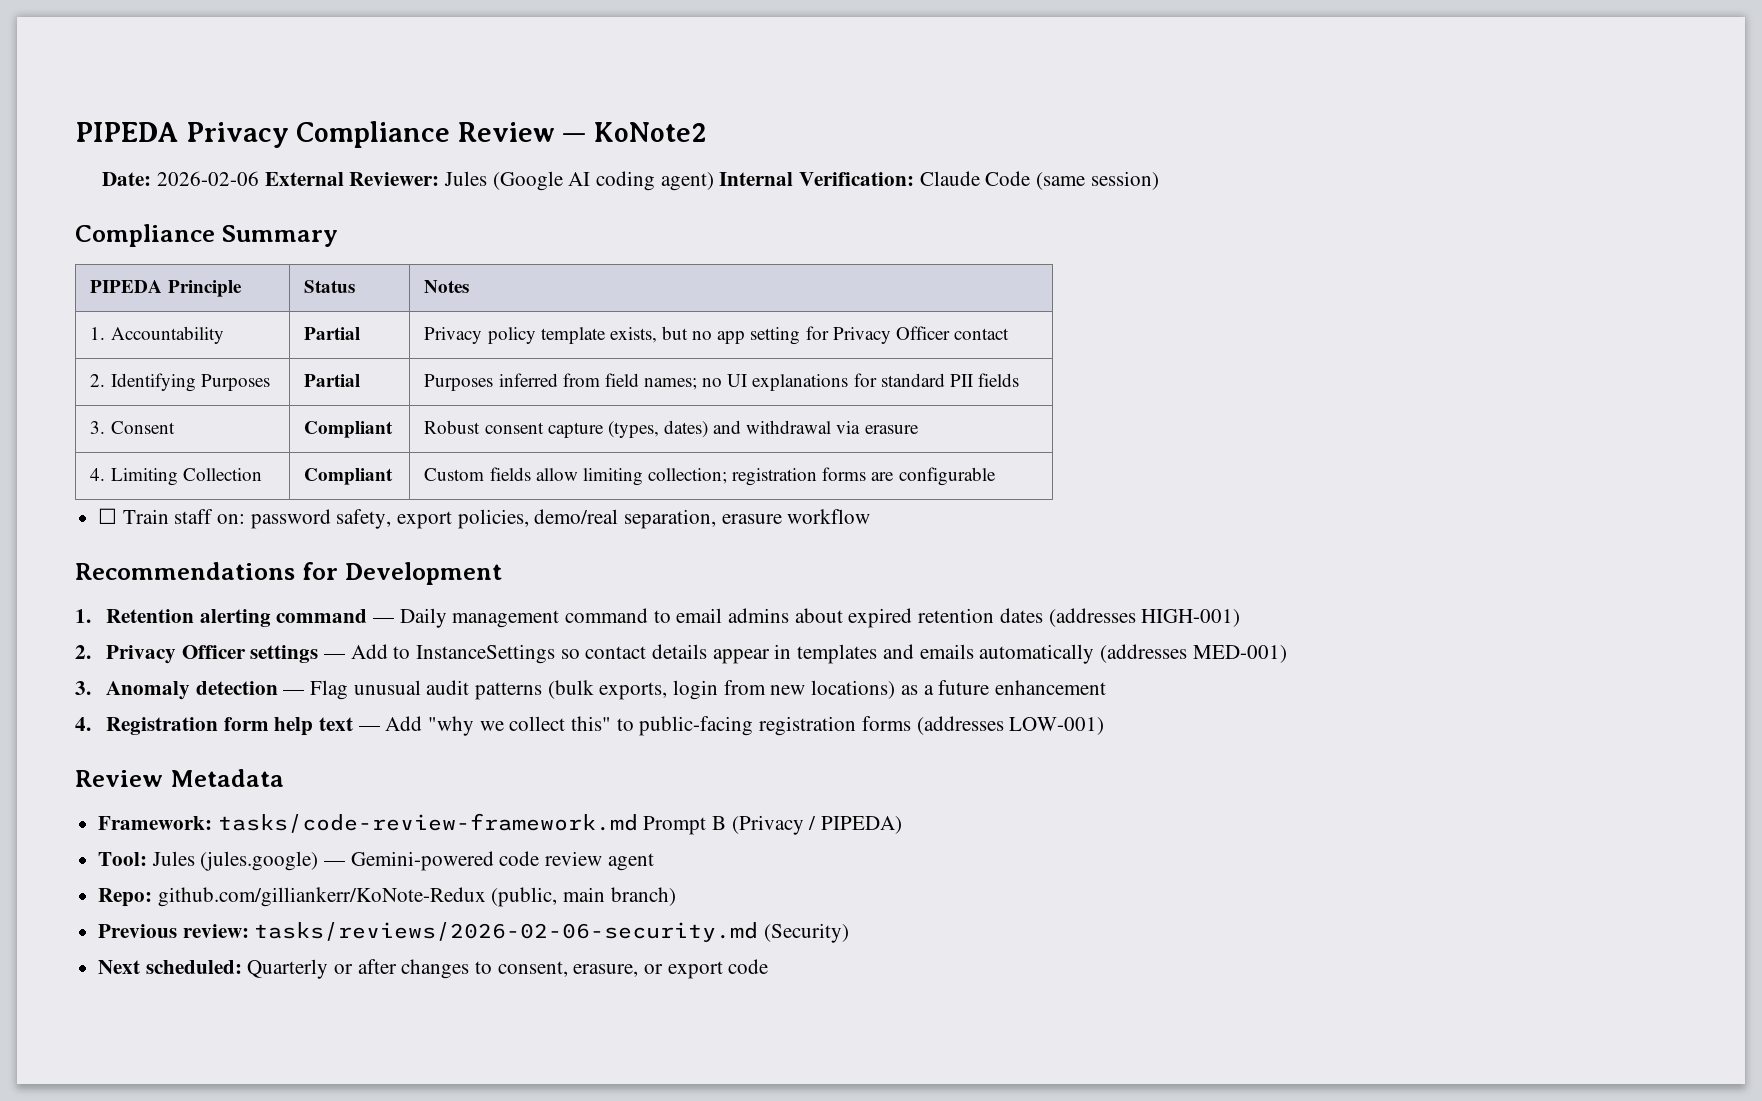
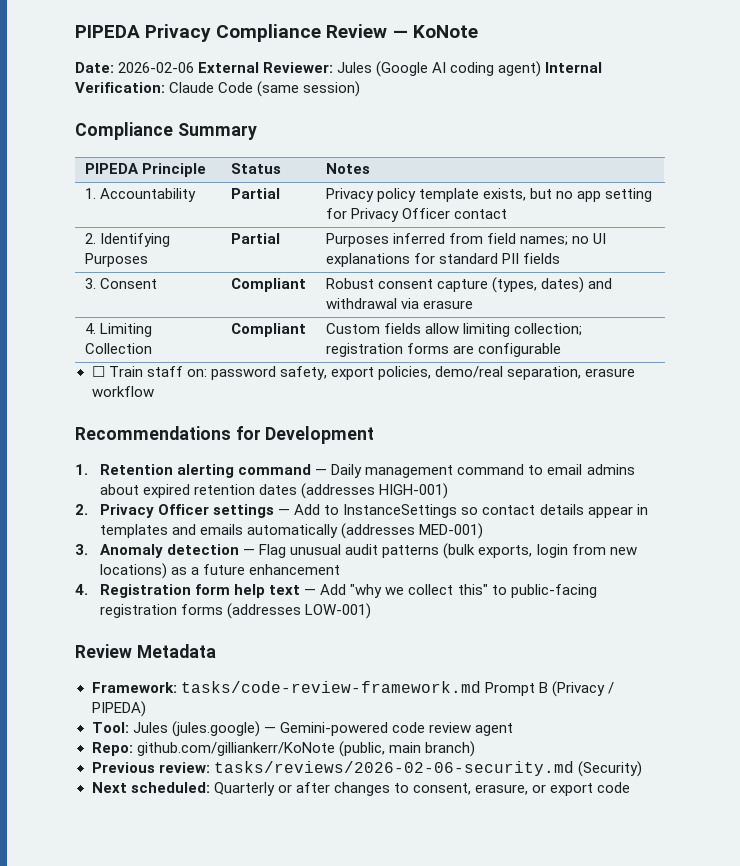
- PIPEDA Privacy Compliance Review — KoNote2
+ PIPEDA Privacy Compliance Review — KoNote
- Repo: github.com/gilliankerr/KoNote-Redux (public, main branch)
+ Repo: github.com/gilliankerr/KoNote (public, main branch)

